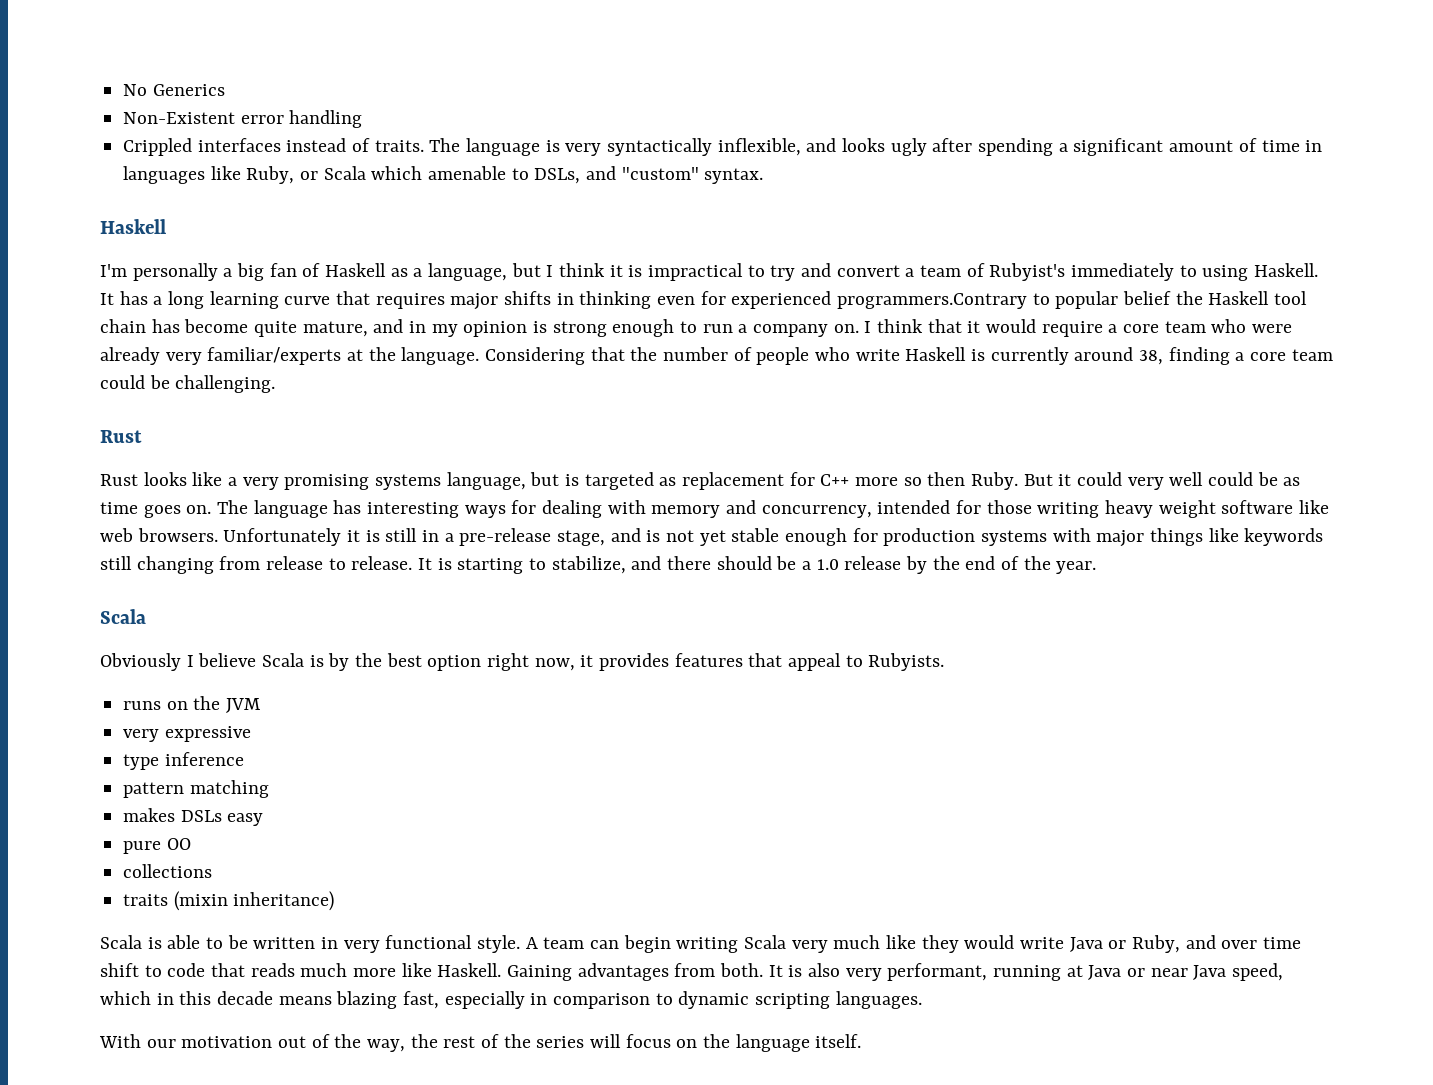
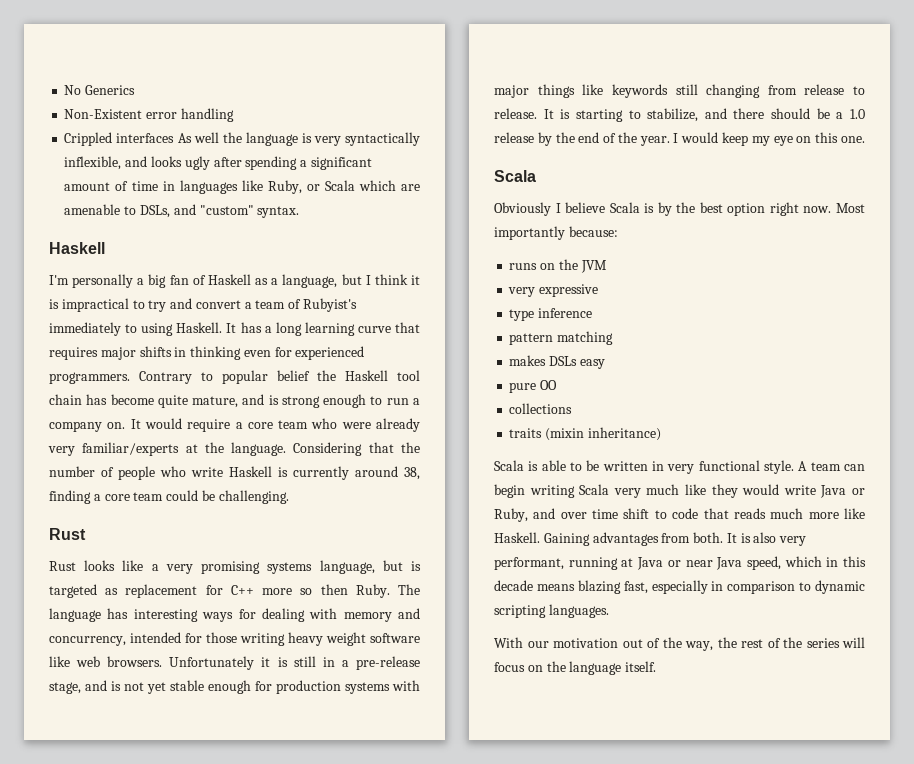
- Crippled interfaces instead of traits. The language is very syntactically inflexible, and looks ugly after spending a significant amount of time in languages like Ruby, or Scala which amenable to DSLs, and "custom" syntax.
+ Crippled interfaces As well the language is very syntactically inflexible, and looks ugly after spending a significant amount of time in languages like Ruby, or Scala which are amenable to DSLs, and "custom" syntax.
- It has a long learning curve that requires major shifts in thinking even for experienced programmers.Contrary to popular belief the Haskell tool chain has become quite mature, and in my opinion is strong enough to run a company on.
+ It has a long learning curve that requires major shifts in thinking even for experienced programmers. Contrary to popular belief the Haskell tool chain has become quite mature, and is strong enough to run a company on.
- I think that it would require a core team who were already very familiar/experts at the language.
+ It would require a core team who were already very familiar/experts at the language.
- But it could very well could be as time goes on.
+ I would keep my eye on this one.
- Obviously I believe Scala is by the best option right now, it provides features that appeal to Rubyists.
+ Obviously I believe Scala is by the best option right now. Most importantly because:

